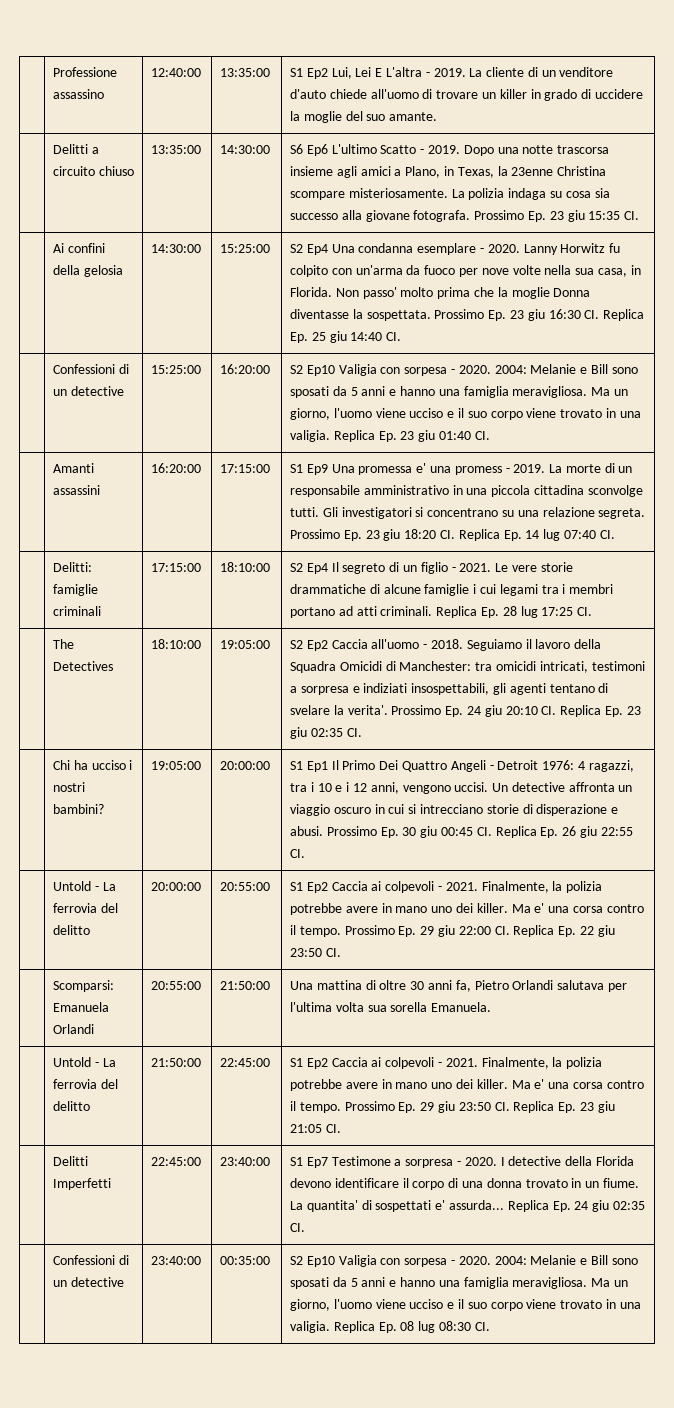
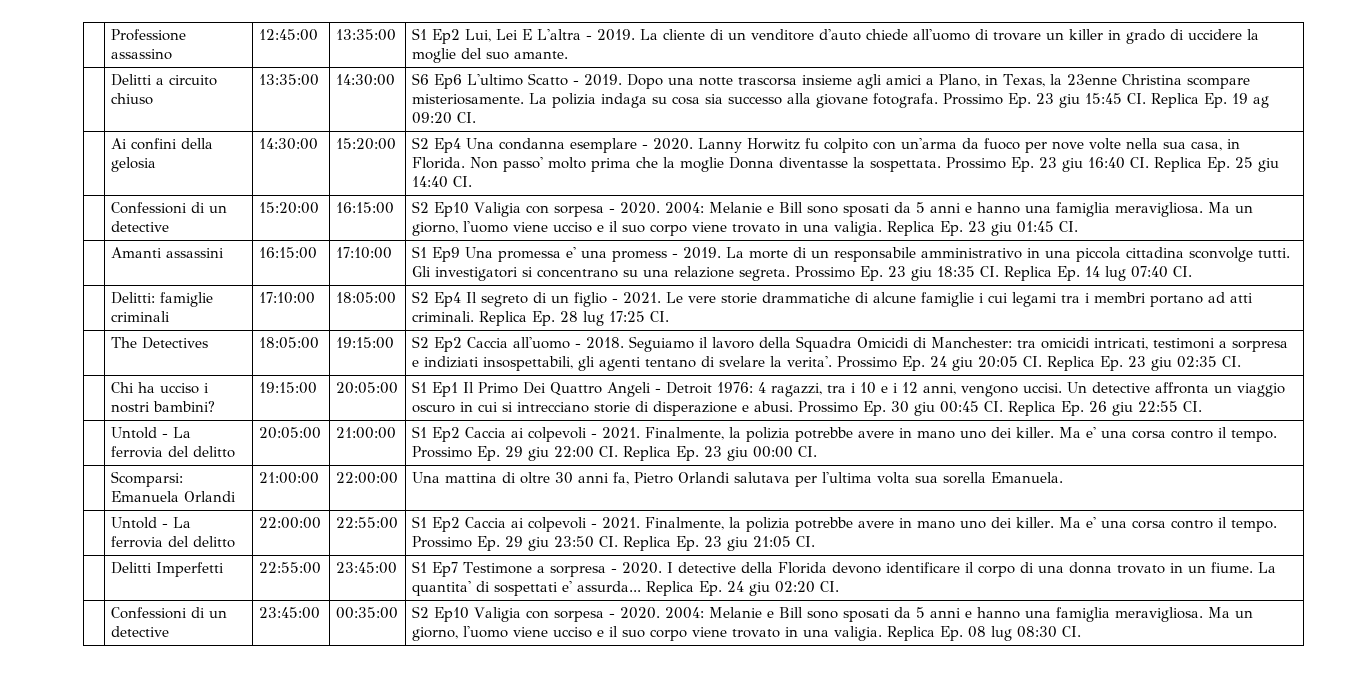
- | Professione assassino | 12:40:00 | 13:35:00 | S1 Ep2 Lui, Lei E L'altra - 2019. La cliente di un venditore d'auto chiede all'uomo di trovare un killer in grado di uccidere la moglie del suo amante.
+ | Professione assassino | 12:45:00 | 13:35:00 | S1 Ep2 Lui, Lei E L'altra - 2019. La cliente di un venditore d'auto chiede all'uomo di trovare un killer in grado di uccidere la moglie del suo amante.
- Prossimo Ep. 23 giu 15:35 CI.
+ Prossimo Ep. 23 giu 15:45 CI. Replica Ep. 19 ag 09:20 CI.
- 14:30:00 | 15:25:00
+ 14:30:00 | 15:20:00
- Prossimo Ep. 23 giu 16:30 CI. Replica Ep. 25 giu 14:40 CI.
+ Prossimo Ep. 23 giu 16:40 CI. Replica Ep. 25 giu 14:40 CI.
- 15:25:00 | 16:20:00
+ 15:20:00 | 16:15:00
- Replica Ep. 23 giu 01:40 CI.
+ Replica Ep. 23 giu 01:45 CI.
- 16:20:00 | 17:15:00
+ 16:15:00 | 17:10:00
- Prossimo Ep. 23 giu 18:20 CI. Replica Ep. 14 lug 07:40 CI.
+ Prossimo Ep. 23 giu 18:35 CI. Replica Ep. 14 lug 07:40 CI.
- | Delitti: famiglie criminali | 17:15:00 | 18:10:00 | S2 Ep4 Il segreto di un figlio - 2021. Le vere storie drammatiche di alcune famiglie i cui legami tra i membri portano ad atti criminali. Replica Ep. 28 lug 17:25 CI.
+ | Delitti: famiglie criminali | 17:10:00 | 18:05:00 | S2 Ep4 Il segreto di un figlio - 2021. Le vere storie drammatiche di alcune famiglie i cui legami tra i membri portano ad atti criminali. Replica Ep. 28 lug 17:25 CI.
- 18:10:00 | 19:05:00
+ 18:05:00 | 19:15:00
- Prossimo Ep. 24 giu 20:10 CI. Replica Ep. 23 giu 02:35 CI.
+ Prossimo Ep. 24 giu 20:05 CI. Replica Ep. 23 giu 02:35 CI.
- 19:05:00 | 20:00:00
+ 19:15:00 | 20:05:00
- 20:00:00 | 20:55:00
+ 20:05:00 | 21:00:00
- Prossimo Ep. 29 giu 22:00 CI. Replica Ep. 22 giu 23:50 CI.
+ Prossimo Ep. 29 giu 22:00 CI. Replica Ep. 23 giu 00:00 CI.
- | Scomparsi: Emanuela Orlandi | 20:55:00 | 21:50:00 | Una mattina di oltre 30 anni fa, Pietro Orlandi salutava per l'ultima volta sua sorella Emanuela.
+ | Scomparsi: Emanuela Orlandi | 21:00:00 | 22:00:00 | Una mattina di oltre 30 anni fa, Pietro Orlandi salutava per l'ultima volta sua sorella Emanuela.
- 21:50:00 | 22:45:00
+ 22:00:00 | 22:55:00
- | Delitti Imperfetti | 22:45:00 | 23:40:00 | S1 Ep7 Testimone a sorpresa - 2020. I detective della Florida devono identificare il corpo di una donna trovato in un fiume. La quantita' di sospettati e' assurda... Replica Ep. 24 giu 02:35 CI.
- | Confessioni di un detective | 23:40:00
+ | Delitti Imperfetti | 22:55:00 | 23:45:00 | S1 Ep7 Testimone a sorpresa - 2020. I detective della Florida devono identificare il corpo di una donna trovato in un fiume. La quantita' di sospettati e' assurda... Replica Ep. 24 giu 02:20 CI.
+ | Confessioni di un detective | 23:45:00

